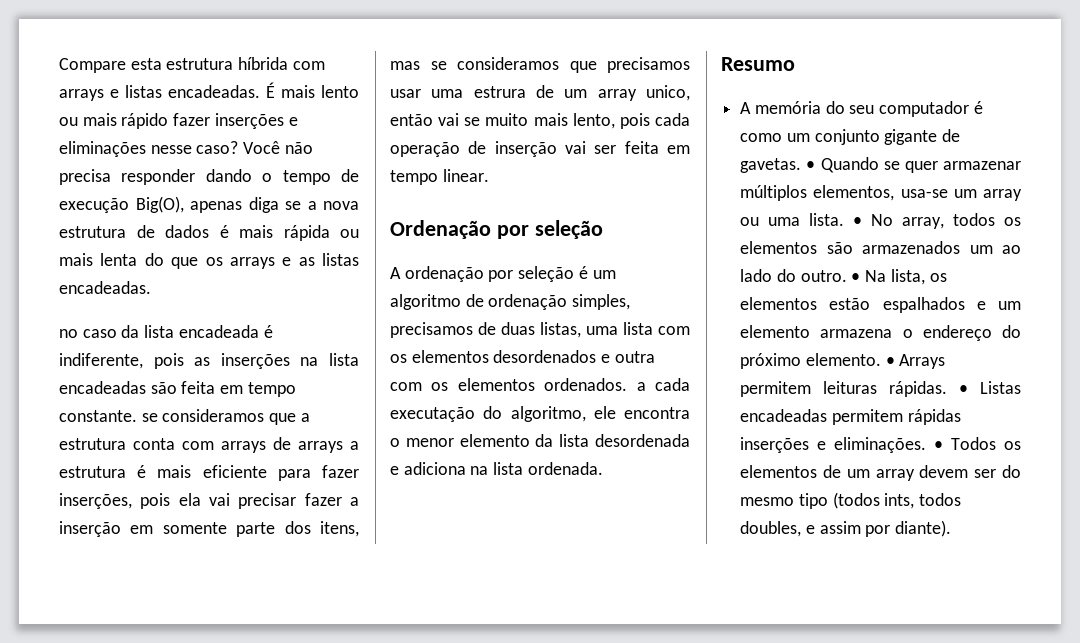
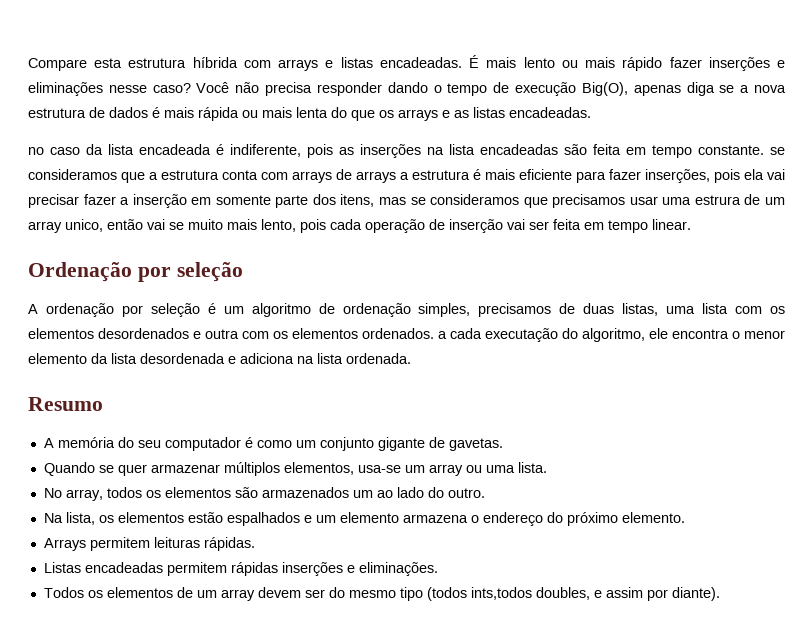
- A memória do seu computador é como um conjunto gigante de gavetas. • Quando se quer armazenar múltiplos elementos, usa-se um array ou uma lista. • No array, todos os elementos são armazenados um ao lado do outro. • Na lista, os elementos estão espalhados e um elemento armazena o endereço do próximo elemento. • Arrays permitem leituras rápidas. • Listas encadeadas permitem rápidas inserções e eliminações. • Todos os elementos de um array devem ser do mesmo tipo (todos ints, todos doubles, e assim por diante).
+ A memória do seu computador é como um conjunto gigante de gavetas.
+ Quando se quer armazenar múltiplos elementos, usa-se um array ou uma lista.
+ No array, todos os elementos são armazenados um ao lado do outro.
+ Na lista, os elementos estão espalhados e um elemento armazena o endereço do próximo elemento.
+ Arrays permitem leituras rápidas.
+ Listas encadeadas permitem rápidas inserções e eliminações.
+ Todos os elementos de um array devem ser do mesmo tipo (todos ints,todos doubles, e assim por diante).

